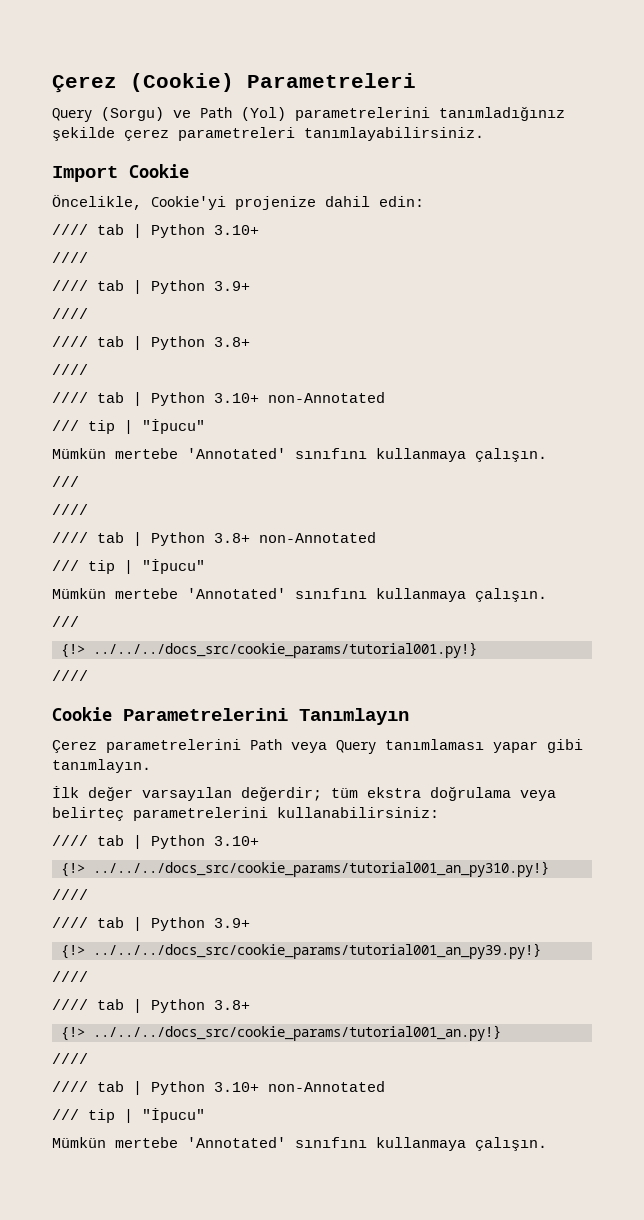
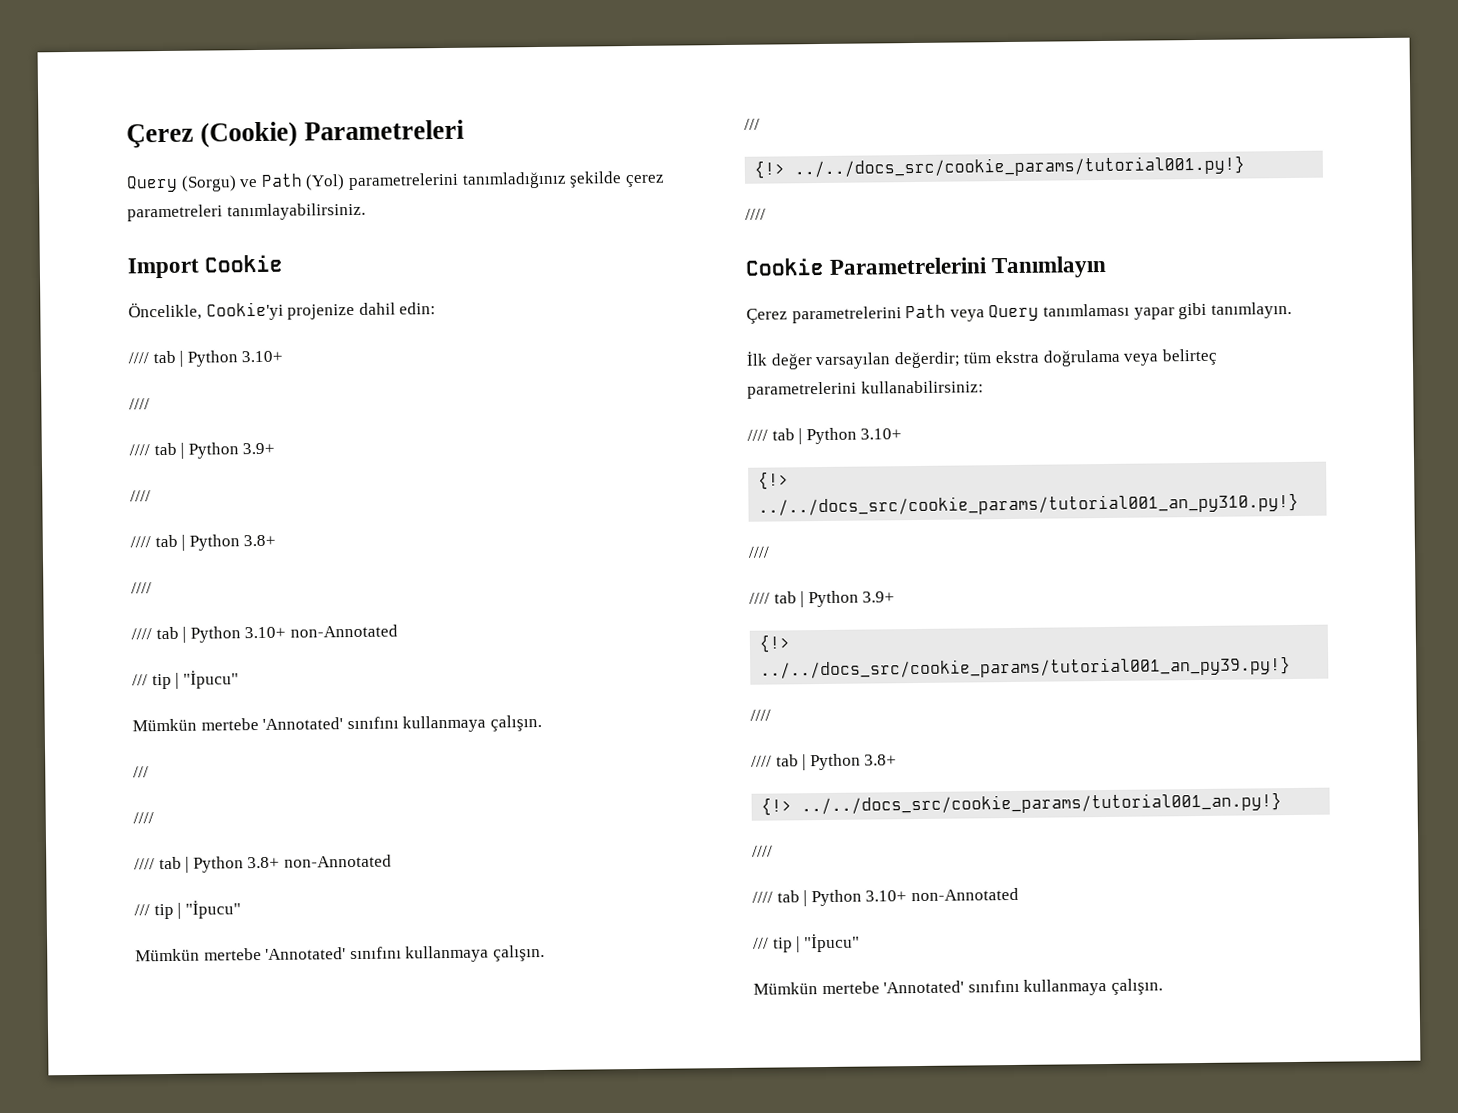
- {!> ../../../docs_src/cookie_params/tutorial001.py!}
+ {!> ../../docs_src/cookie_params/tutorial001.py!}
- {!> ../../../docs_src/cookie_params/tutorial001_an_py310.py!}
+ {!> ../../docs_src/cookie_params/tutorial001_an_py310.py!}
- {!> ../../../docs_src/cookie_params/tutorial001_an_py39.py!}
+ {!> ../../docs_src/cookie_params/tutorial001_an_py39.py!}
- {!> ../../../docs_src/cookie_params/tutorial001_an.py!}
+ {!> ../../docs_src/cookie_params/tutorial001_an.py!}

